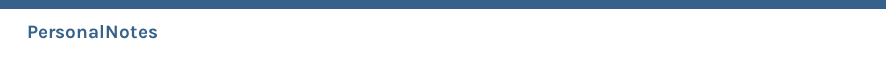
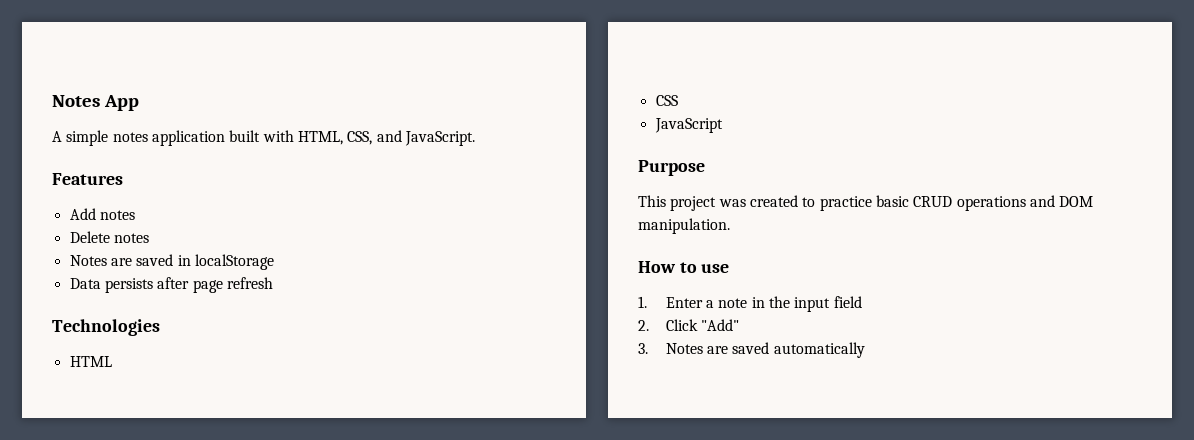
- PersonalNotes
+ Notes App
+ A simple notes application built with HTML, CSS, and JavaScript.
+ Features
+ Add notes
+ Delete notes
+ Notes are saved in localStorage
+ Data persists after page refresh
+ Technologies
+ HTML
+ CSS
+ JavaScript
+ Purpose
+ This project was created to practice basic CRUD operations and DOM manipulation.
+ How to use
+ 1. Enter a note in the input field
+ 2. Click "Add"
+ 3. Notes are saved automatically

